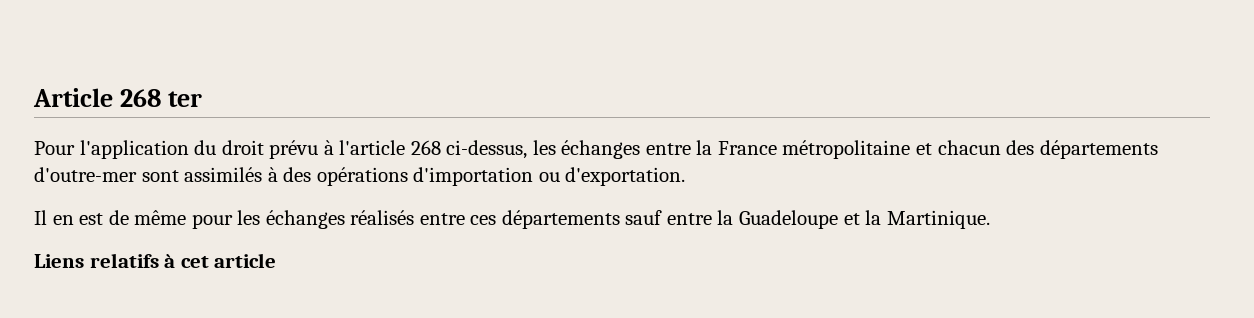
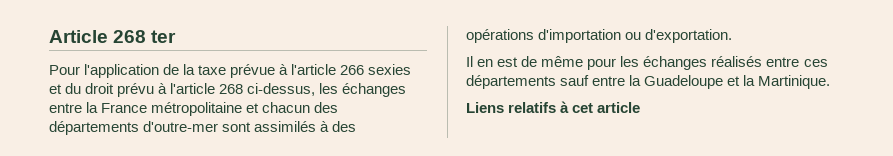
- Pour l'application du droit prévu à l'article 268 ci-dessus, les échanges entre la France métropolitaine et chacun des départements d'outre-mer sont assimilés à des opérations d'importation ou d'exportation.
+ Pour l'application de la taxe prévue à l'article 266 sexies et du droit prévu à l'article 268 ci-dessus, les échanges entre la France métropolitaine et chacun des départements d'outre-mer sont assimilés à des opérations d'importation ou d'exportation.

